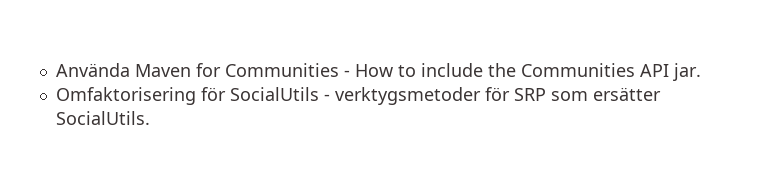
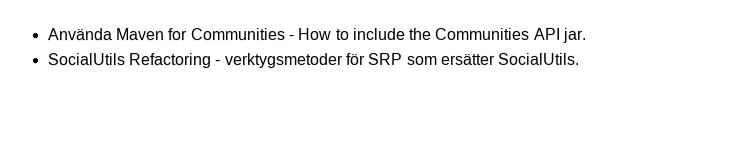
- Omfaktorisering för SocialUtils - verktygsmetoder för SRP som ersätter SocialUtils.
+ SocialUtils Refactoring - verktygsmetoder för SRP som ersätter SocialUtils.

